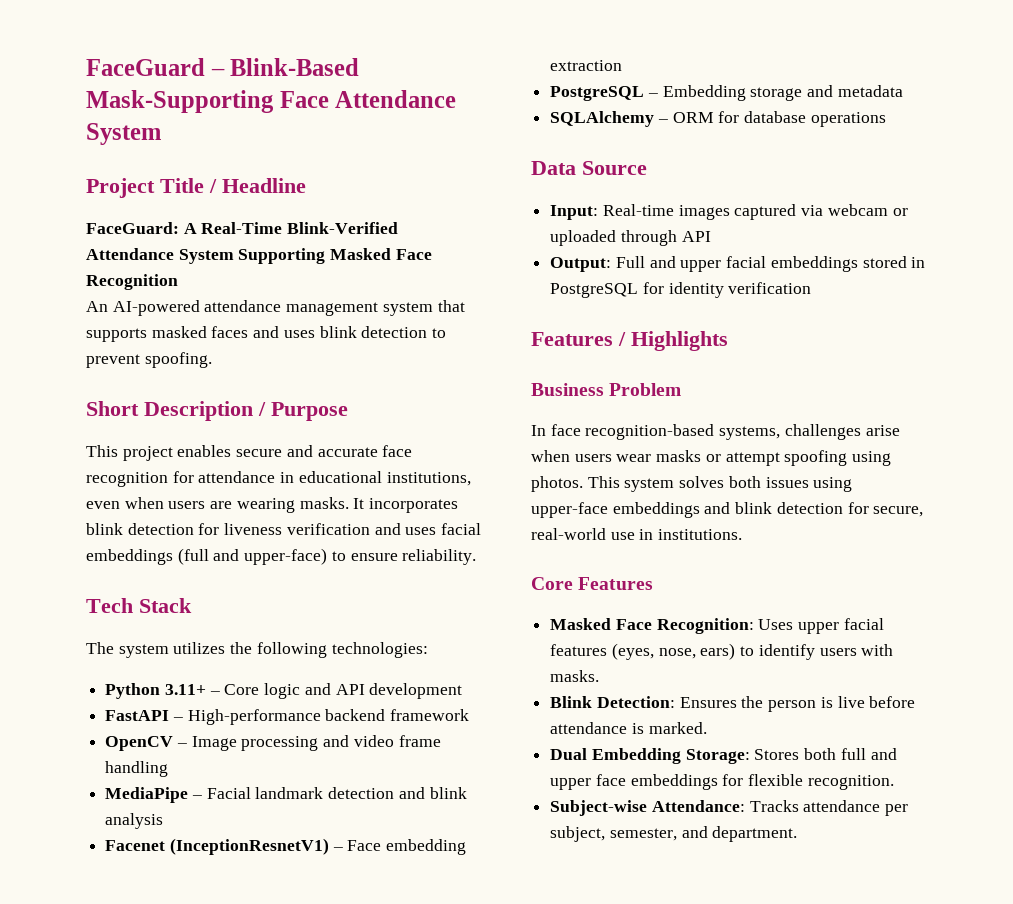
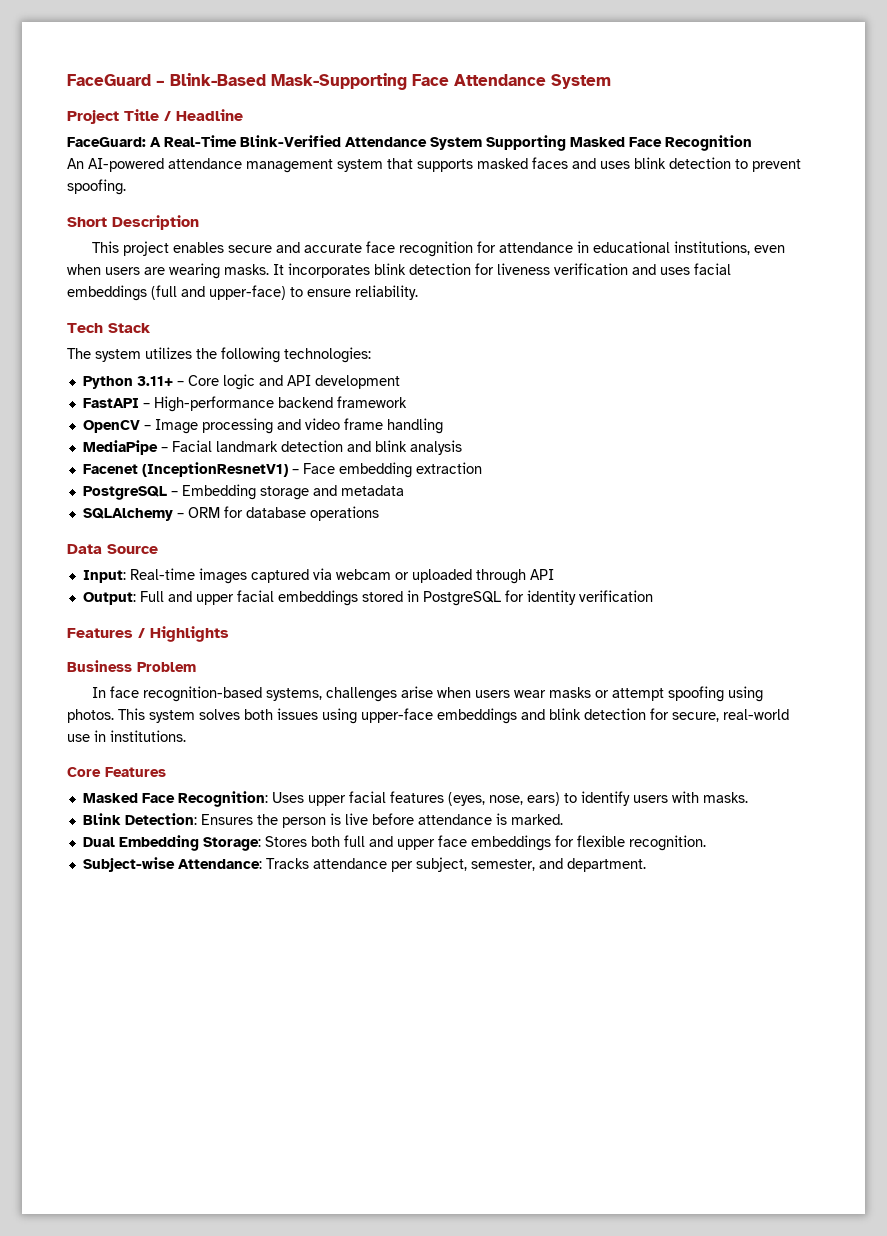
- Short Description / Purpose
+ Short Description

